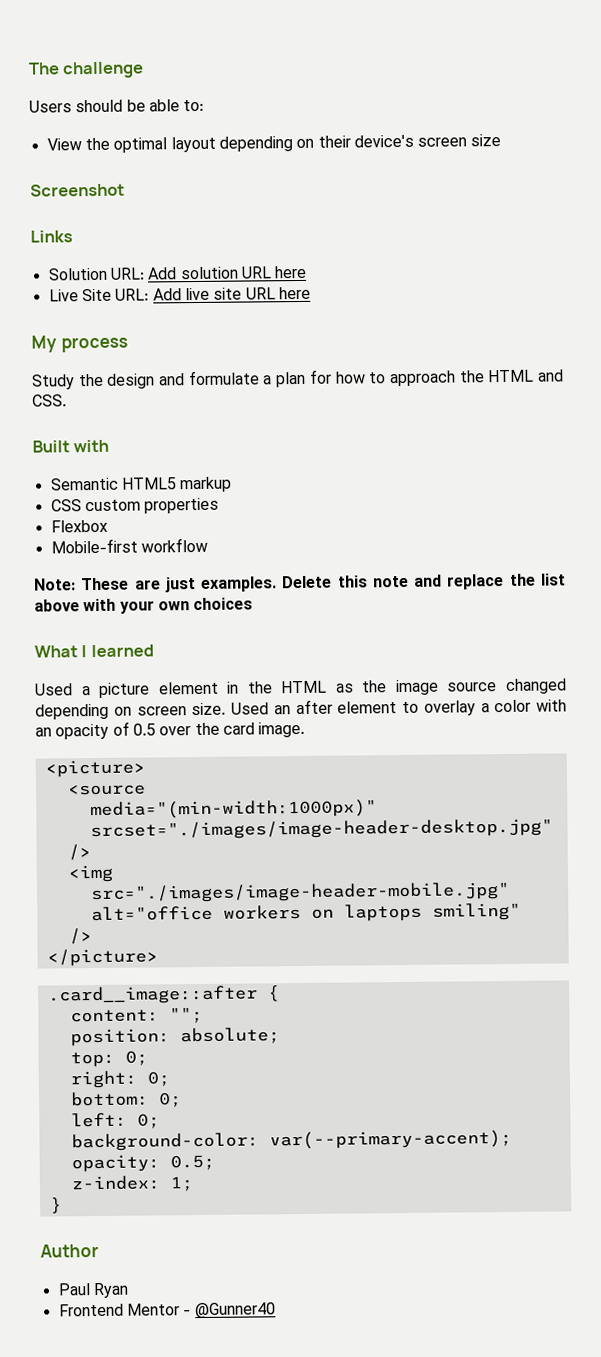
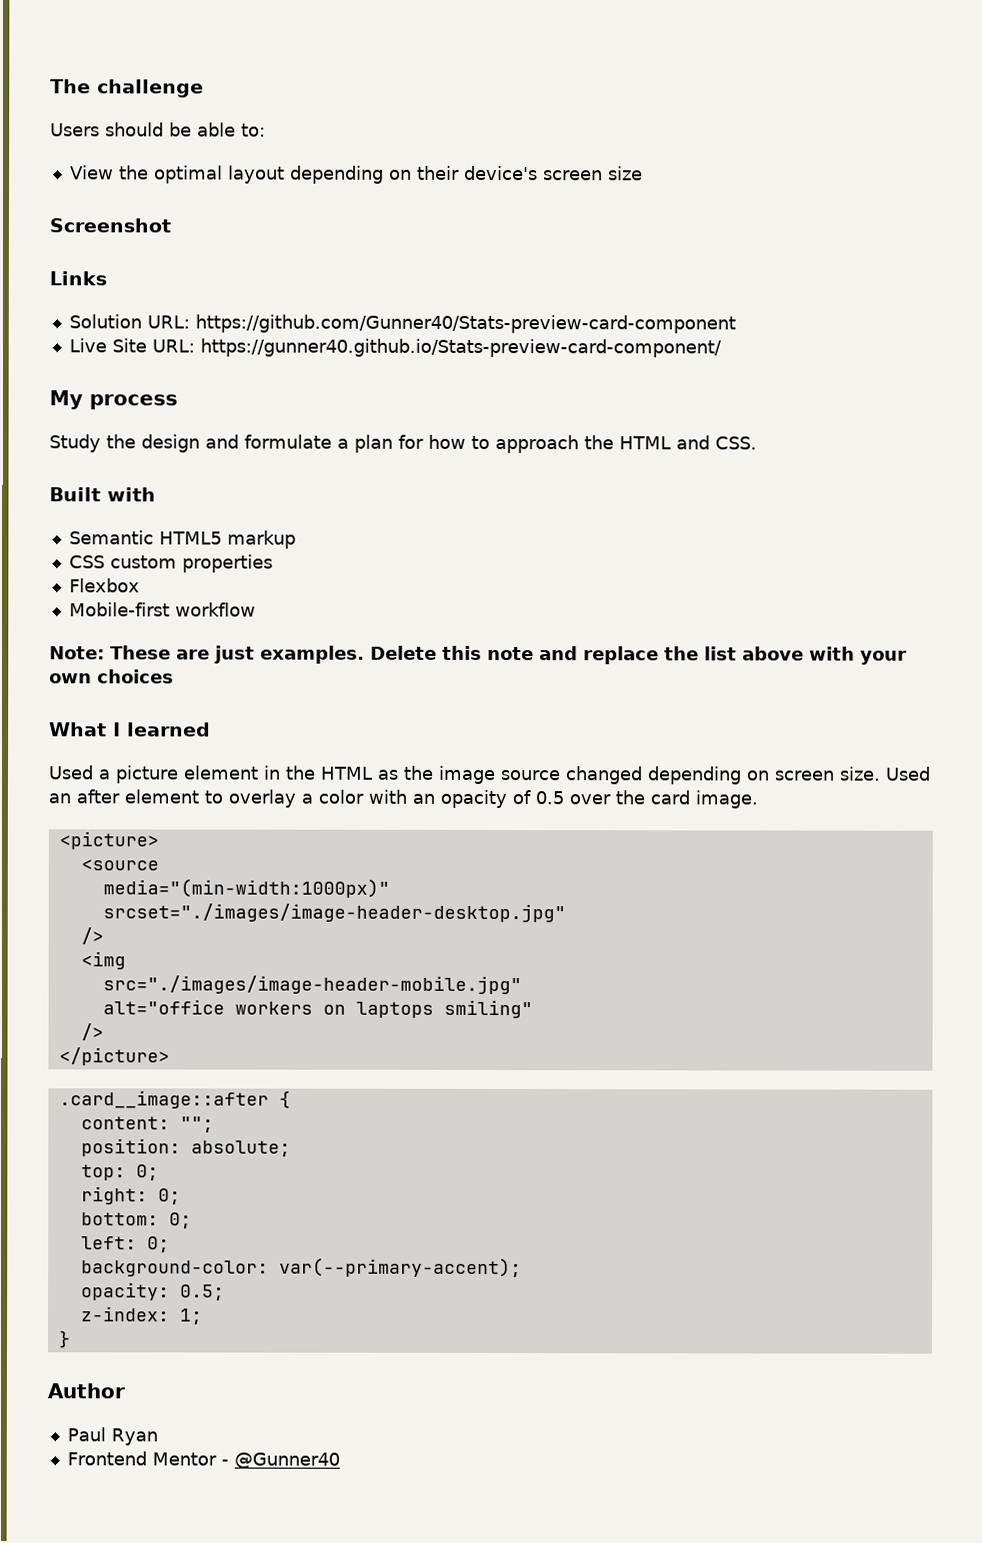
- Solution URL: Add solution URL here
+ Solution URL: https://github.com/Gunner40/Stats-preview-card-component
- Live Site URL: Add live site URL here
+ Live Site URL: https://gunner40.github.io/Stats-preview-card-component/

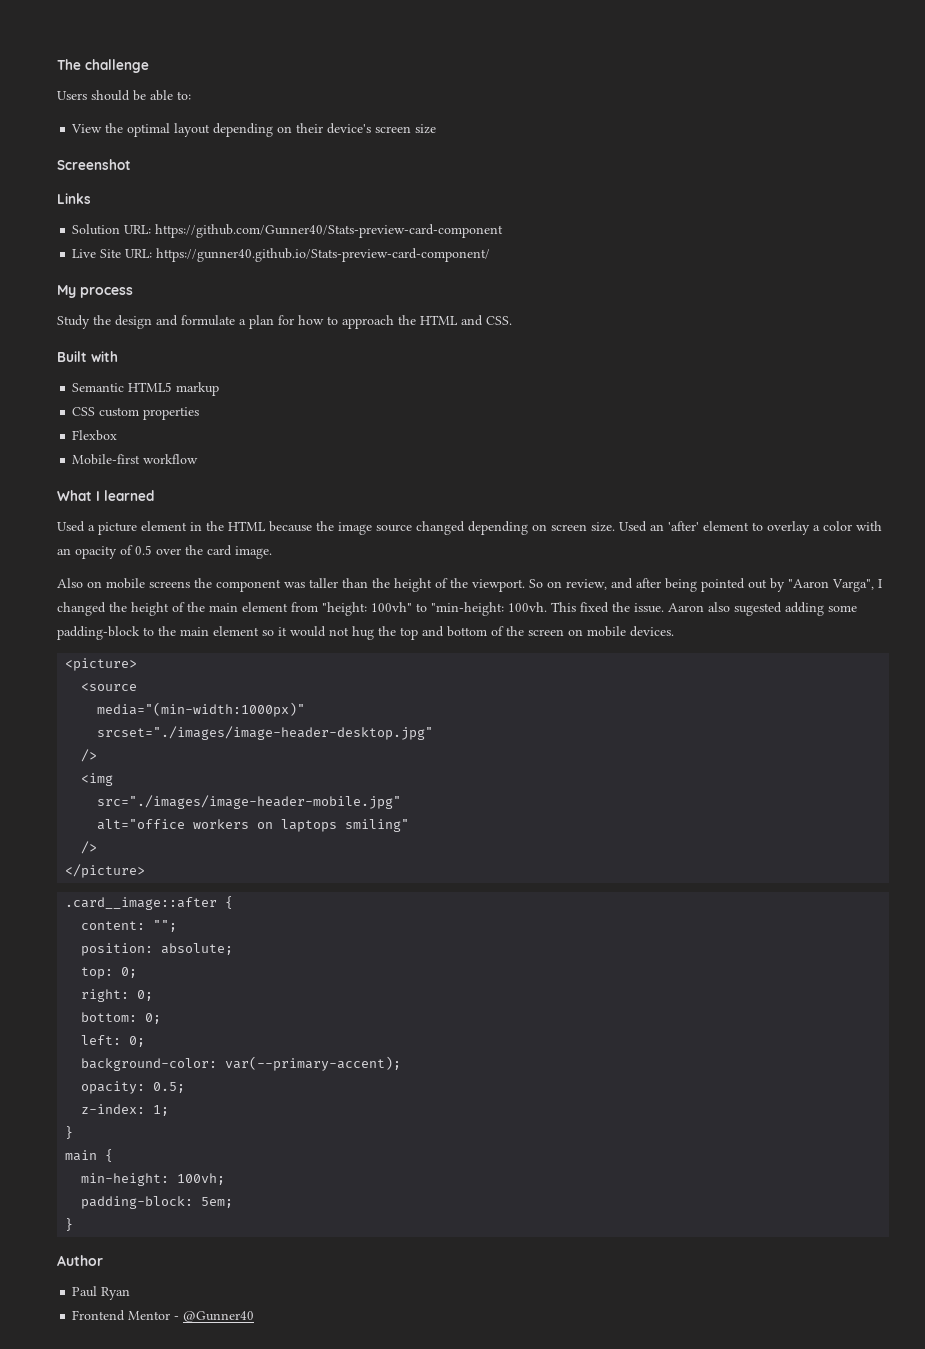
- Note: These are just examples. Delete this note and replace the list above with your own choices
- Used a picture element in the HTML as the image source changed depending on screen size.
+ Used a picture element in the HTML because the image source changed depending on screen size.
- Used an after element to overlay a color with an opacity of 0.5 over the card image.
+ Used an 'after' element to overlay a color with an opacity of 0.5 over the card image.
+ Also on mobile screens the component was taller than the height of the viewport. So on review, and after being pointed out by "Aaron Varga", I changed the height of the main element from "height: 100vh" to "min-height: 100vh. This fixed the issue. Aaron also sugested adding some padding-block to the main element so it would not hug the top and bottom of the screen on mobile devices.
+ main {
+ min-height: 100vh;
+ padding-block: 5em;
+ }

